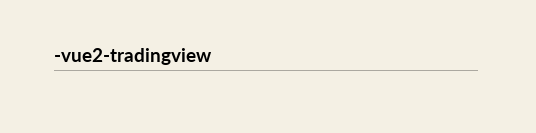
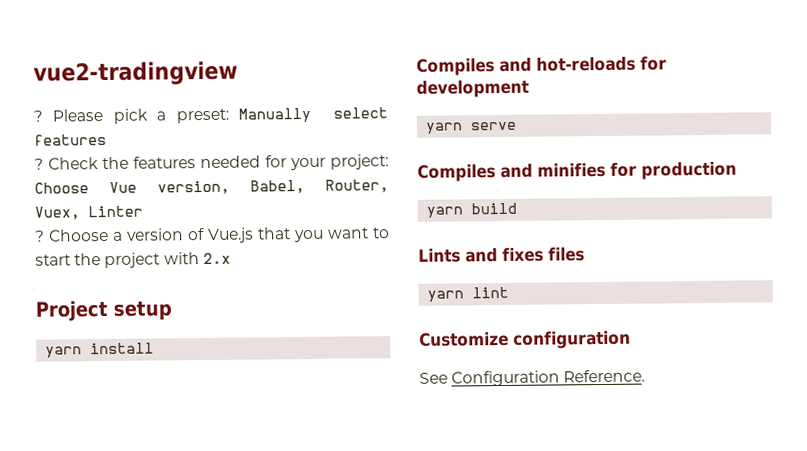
- -vue2-tradingview
+ vue2-tradingview
+ ? Please pick a preset: Manually select features
+ ? Check the features needed for your project: Choose Vue version, Babel, Router, Vuex, Linter
+ ? Choose a version of Vue.js that you want to start the project with 2.x
+ Project setup
+ yarn install
+ Compiles and hot-reloads for development
+ yarn serve
+ Compiles and minifies for production
+ yarn build
+ Lints and fixes files
+ yarn lint
+ Customize configuration
+ See Configuration Reference.

